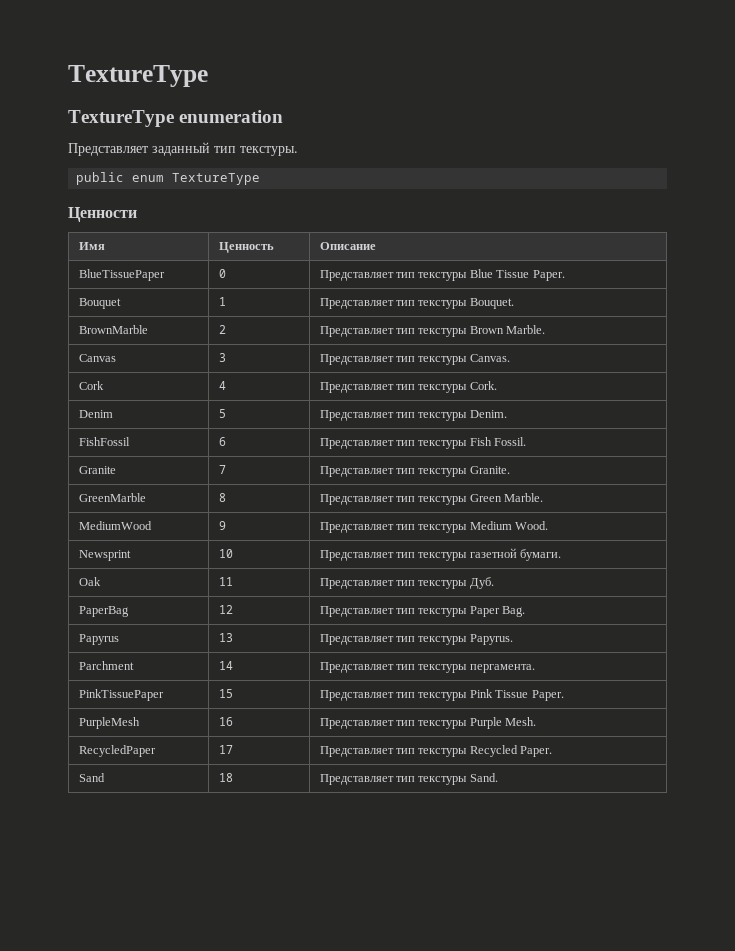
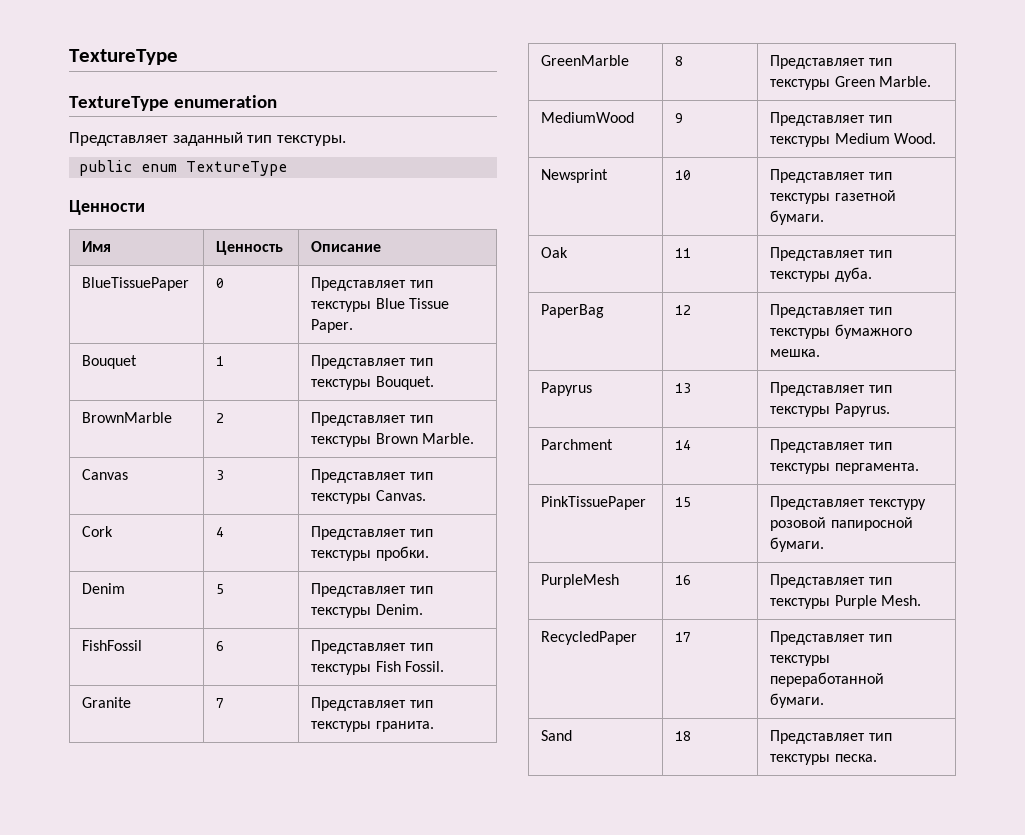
- Cork | 4 | Представляет тип текстуры Cork.
+ Cork | 4 | Представляет тип текстуры пробки.
- Granite | 7 | Представляет тип текстуры Granite.
+ Granite | 7 | Представляет тип текстуры гранита.
- Oak | 11 | Представляет тип текстуры Дуб.
+ Oak | 11 | Представляет тип текстуры дуба.
- PaperBag | 12 | Представляет тип текстуры Paper Bag.
+ PaperBag | 12 | Представляет тип текстуры бумажного мешка.
- PinkTissuePaper | 15 | Представляет тип текстуры Pink Tissue Paper.
+ PinkTissuePaper | 15 | Представляет текстуру розовой папиросной бумаги.
- RecycledPaper | 17 | Представляет тип текстуры Recycled Paper.
+ RecycledPaper | 17 | Представляет тип текстуры переработанной бумаги.
- Sand | 18 | Представляет тип текстуры Sand.
+ Sand | 18 | Представляет тип текстуры песка.

